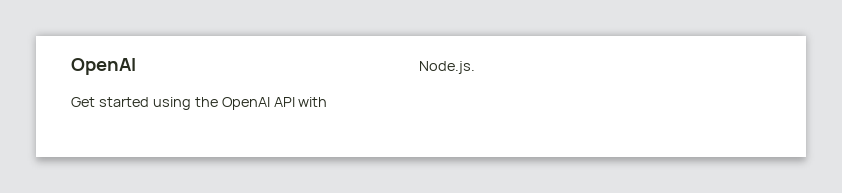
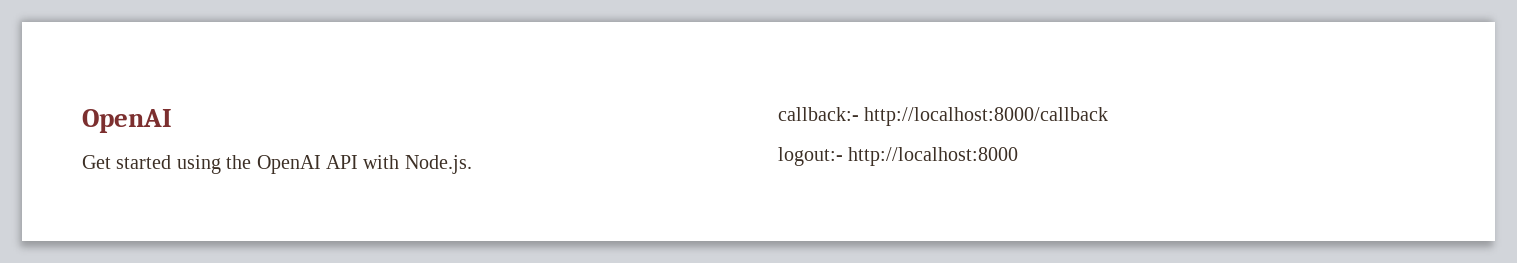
+ callback:- http://localhost:8000/callback
+ logout:- http://localhost:8000

